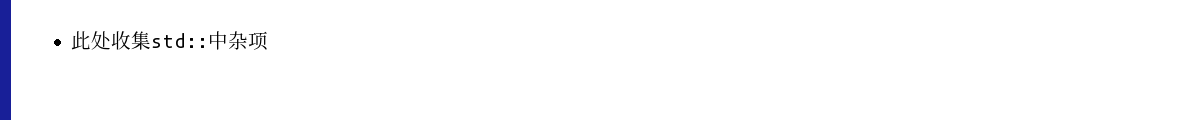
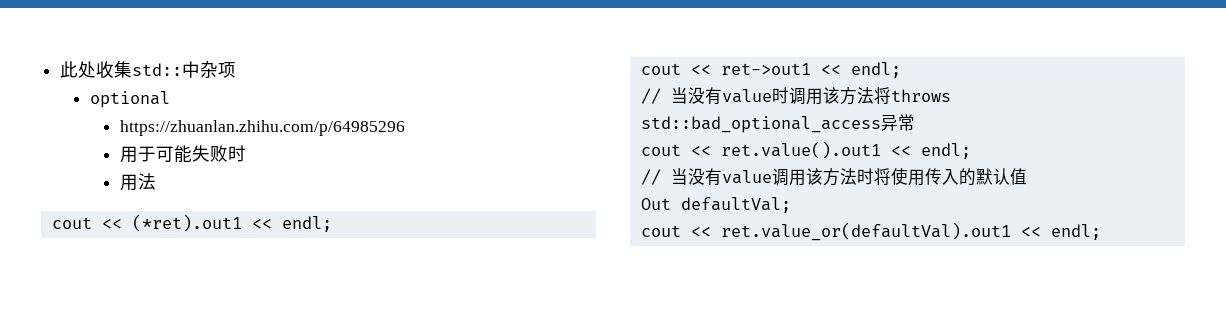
+ optional
+ https://zhuanlan.zhihu.com/p/64985296
+ 用于可能失败时
+ 用法
+ cout << (*ret).out1 << endl;
+ cout << ret->out1 << endl;
+ // 当没有value时调用该方法将throws std::bad_optional_access异常
+ cout << ret.value().out1 << endl;
+ // 当没有value调用该方法时将使用传入的默认值
+ Out defaultVal;
+ cout << ret.value_or(defaultVal).out1 << endl;

